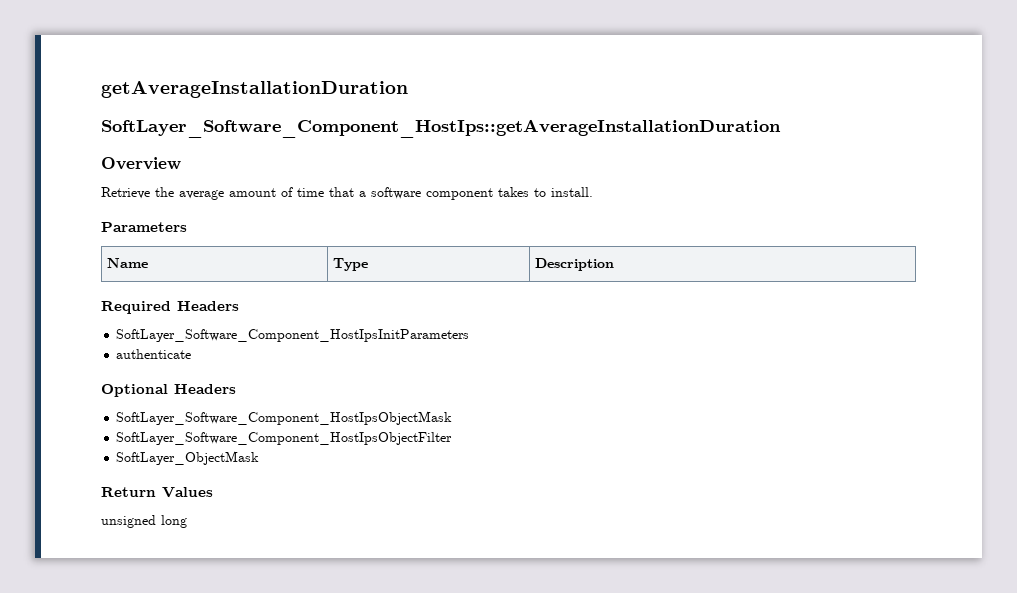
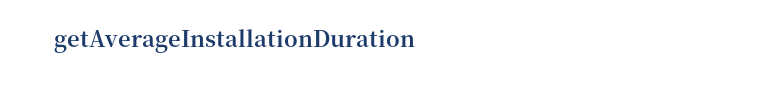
- SoftLayer_Software_Component_HostIps::getAverageInstallationDuration
- Overview
- Retrieve the average amount of time that a software component takes to install.
- Parameters
- Name | Type | Description
- Required Headers
- SoftLayer_Software_Component_HostIpsInitParameters
- authenticate
- Optional Headers
- SoftLayer_Software_Component_HostIpsObjectMask
- SoftLayer_Software_Component_HostIpsObjectFilter
- SoftLayer_ObjectMask
- Return Values
- unsigned long

